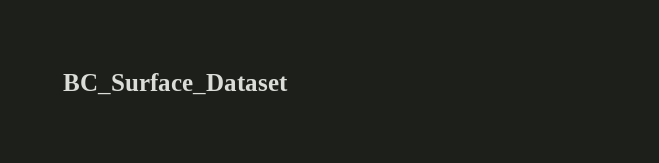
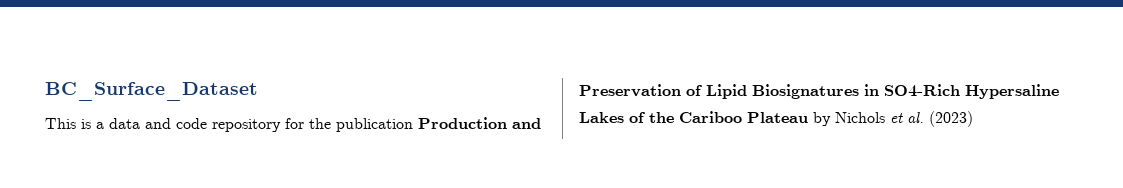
+ This is a data and code repository for the publication Production and Preservation of Lipid Biosignatures in SO4-Rich Hypersaline Lakes of the Cariboo Plateau by Nichols et al. (2023)

